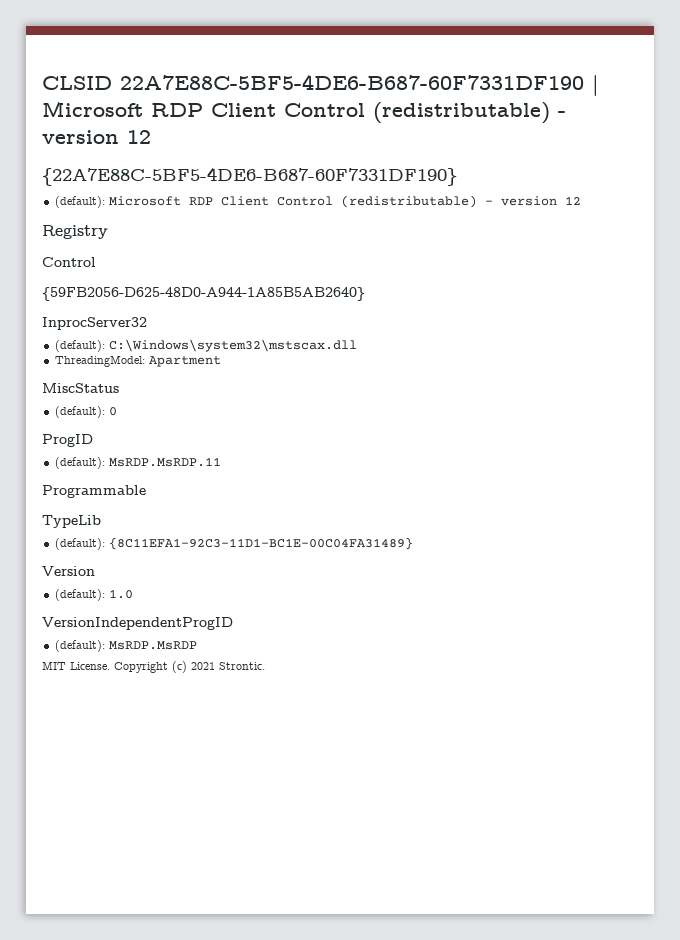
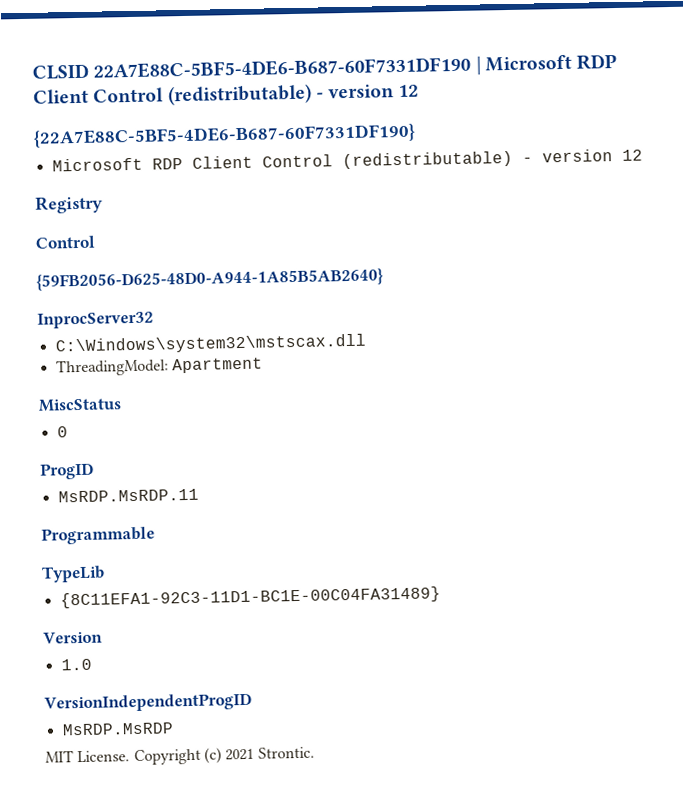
  {22A7E88C-5BF5-4DE6-B687-60F7331DF190}
- (default): Microsoft RDP Client Control (redistributable) - version 12
+ Microsoft RDP Client Control (redistributable) - version 12
- (default): C:\Windows\system32\mstscax.dll
+ C:\Windows\system32\mstscax.dll
- (default): 0
+ 0
- (default): MsRDP.MsRDP.11
+ MsRDP.MsRDP.11
- (default): {8C11EFA1-92C3-11D1-BC1E-00C04FA31489}
+ {8C11EFA1-92C3-11D1-BC1E-00C04FA31489}
- (default): 1.0
+ 1.0
- (default): MsRDP.MsRDP
+ MsRDP.MsRDP

